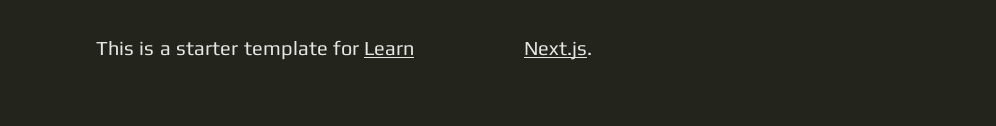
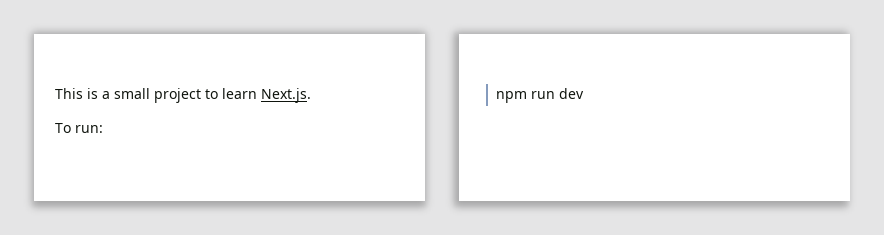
- This is a starter template for Learn Next.js.
+ This is a small project to learn Next.js.
+ To run:
+ npm run dev

